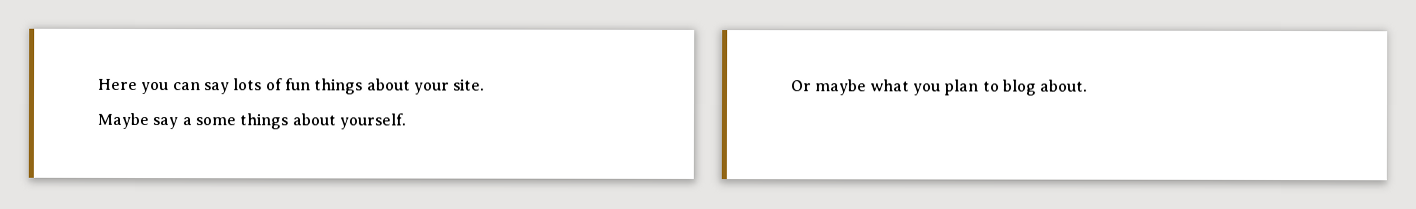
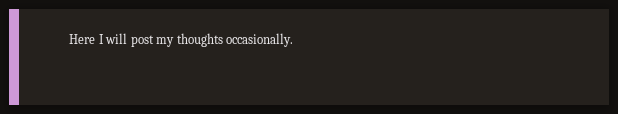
- Here you can say lots of fun things about your site.
- Maybe say a some things about yourself.
- Or maybe what you plan to blog about.
+ Here I will post my thoughts occasionally.

